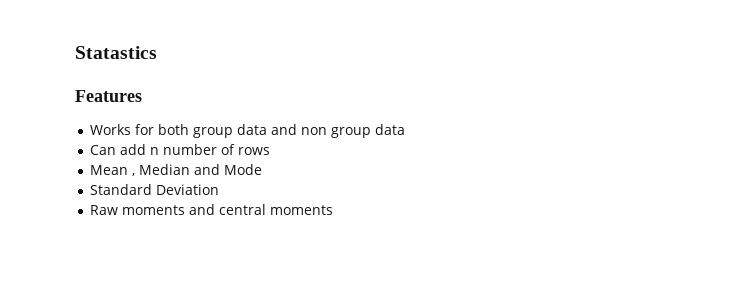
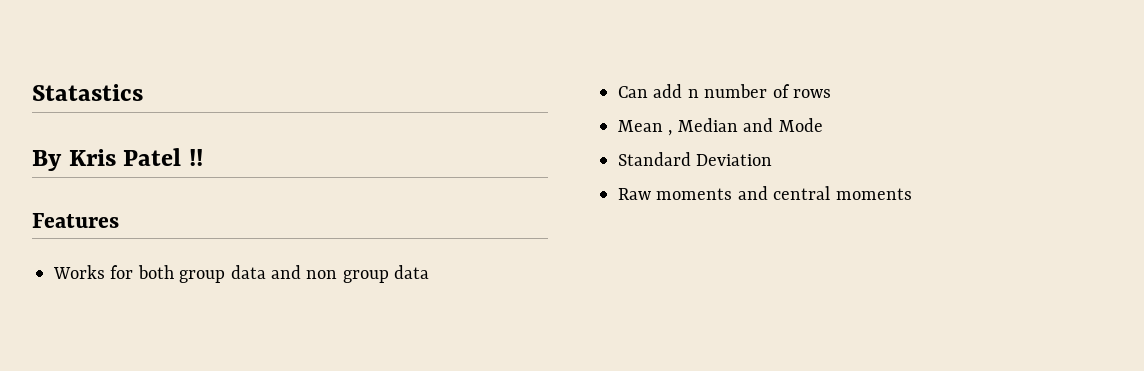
+ By Kris Patel !!

